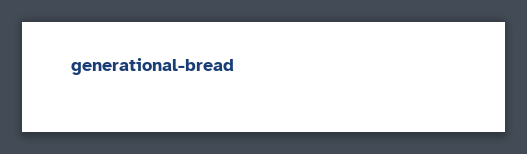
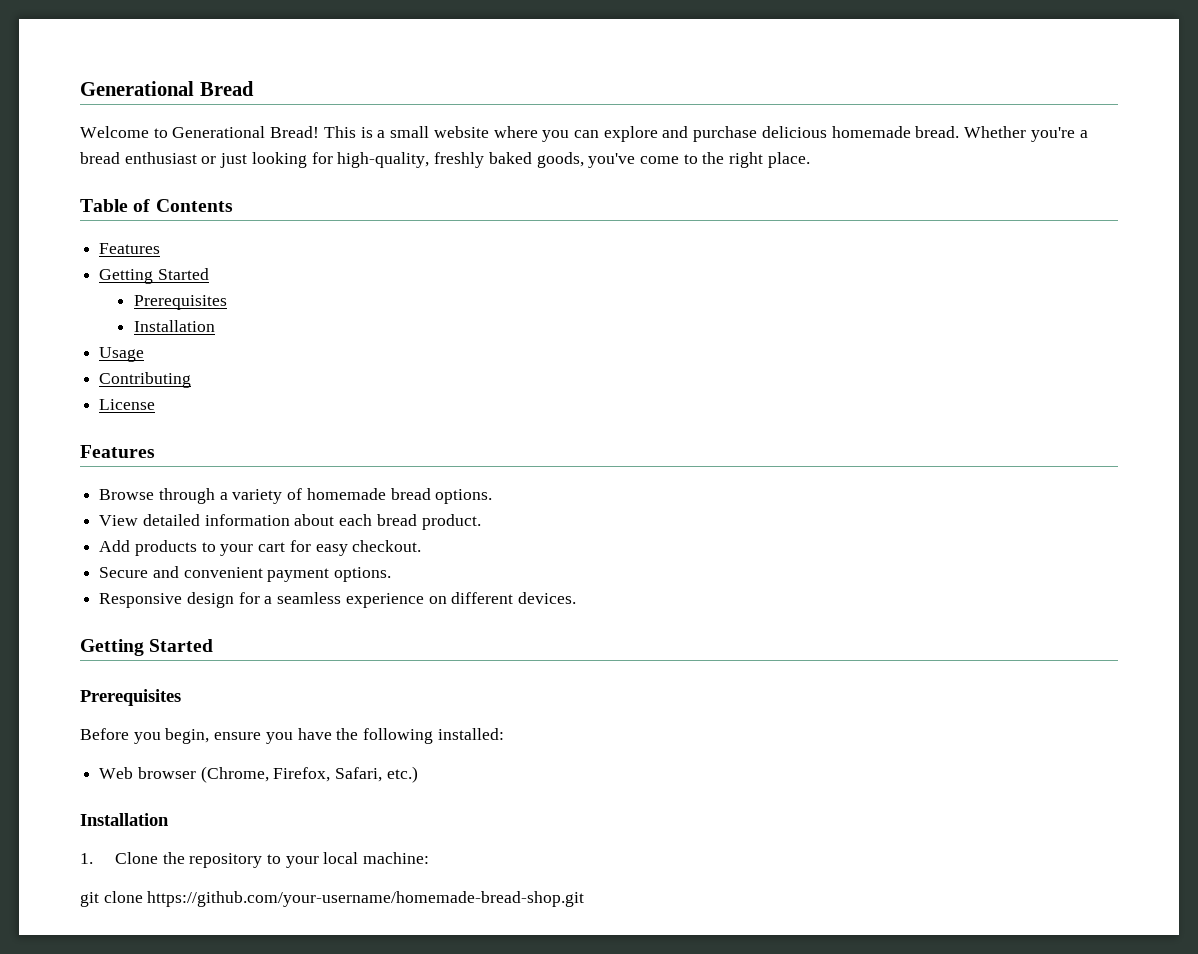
- generational-bread
+ Generational Bread
+ Welcome to Generational Bread! This is a small website where you can explore and purchase delicious homemade bread. Whether you're a bread enthusiast or just looking for high-quality, freshly baked goods, you've come to the right place.
+ Table of Contents
+ Features
+ Getting Started
+ Prerequisites
+ Installation
+ Usage
+ Contributing
+ License
+ Features
+ Browse through a variety of homemade bread options.
+ View detailed information about each bread product.
+ Add products to your cart for easy checkout.
+ Secure and convenient payment options.
+ Responsive design for a seamless experience on different devices.
+ Getting Started
+ Prerequisites
+ Before you begin, ensure you have the following installed:
+ Web browser (Chrome, Firefox, Safari, etc.)
+ Installation
+ 1. Clone the repository to your local machine:
+ git clone https://github.com/your-username/homemade-bread-shop.git

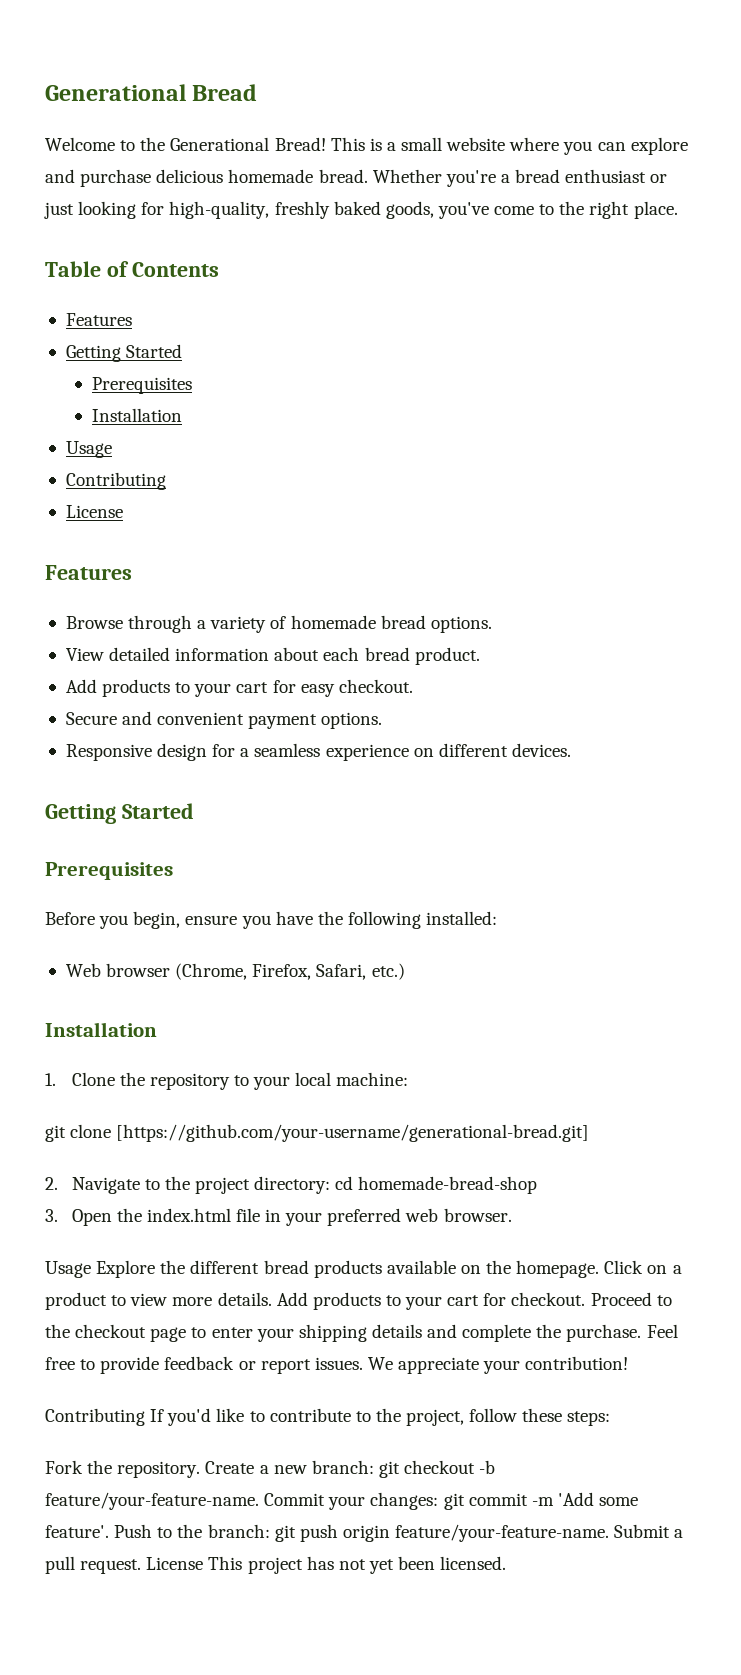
- Welcome to Generational Bread!
+ Welcome to the Generational Bread!
- git clone https://github.com/your-username/homemade-bread-shop.git
+ git clone [https://github.com/your-username/generational-bread.git]
+ 2. Navigate to the project directory: cd homemade-bread-shop
+ 3. Open the index.html file in your preferred web browser.
+ Usage Explore the different bread products available on the homepage. Click on a product to view more details. Add products to your cart for checkout. Proceed to the checkout page to enter your shipping details and complete the purchase. Feel free to provide feedback or report issues. We appreciate your contribution!
+ Contributing If you'd like to contribute to the project, follow these steps:
+ Fork the repository. Create a new branch: git checkout -b feature/your-feature-name. Commit your changes: git commit -m 'Add some feature'. Push to the branch: git push origin feature/your-feature-name. Submit a pull request. License This project has not yet been licensed.

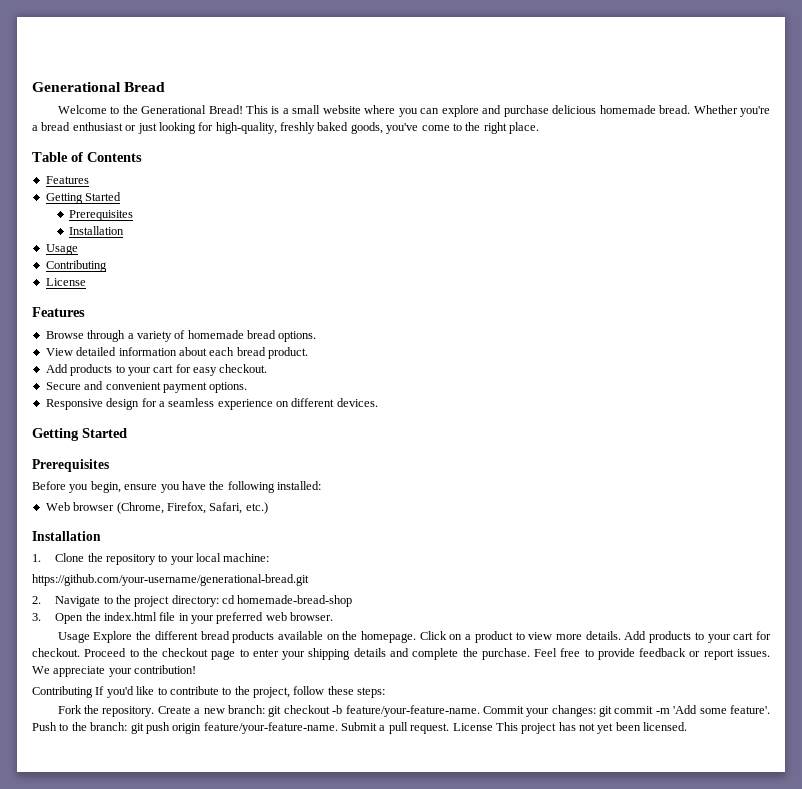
- git clone [https://github.com/your-username/generational-bread.git]
+ https://github.com/your-username/generational-bread.git

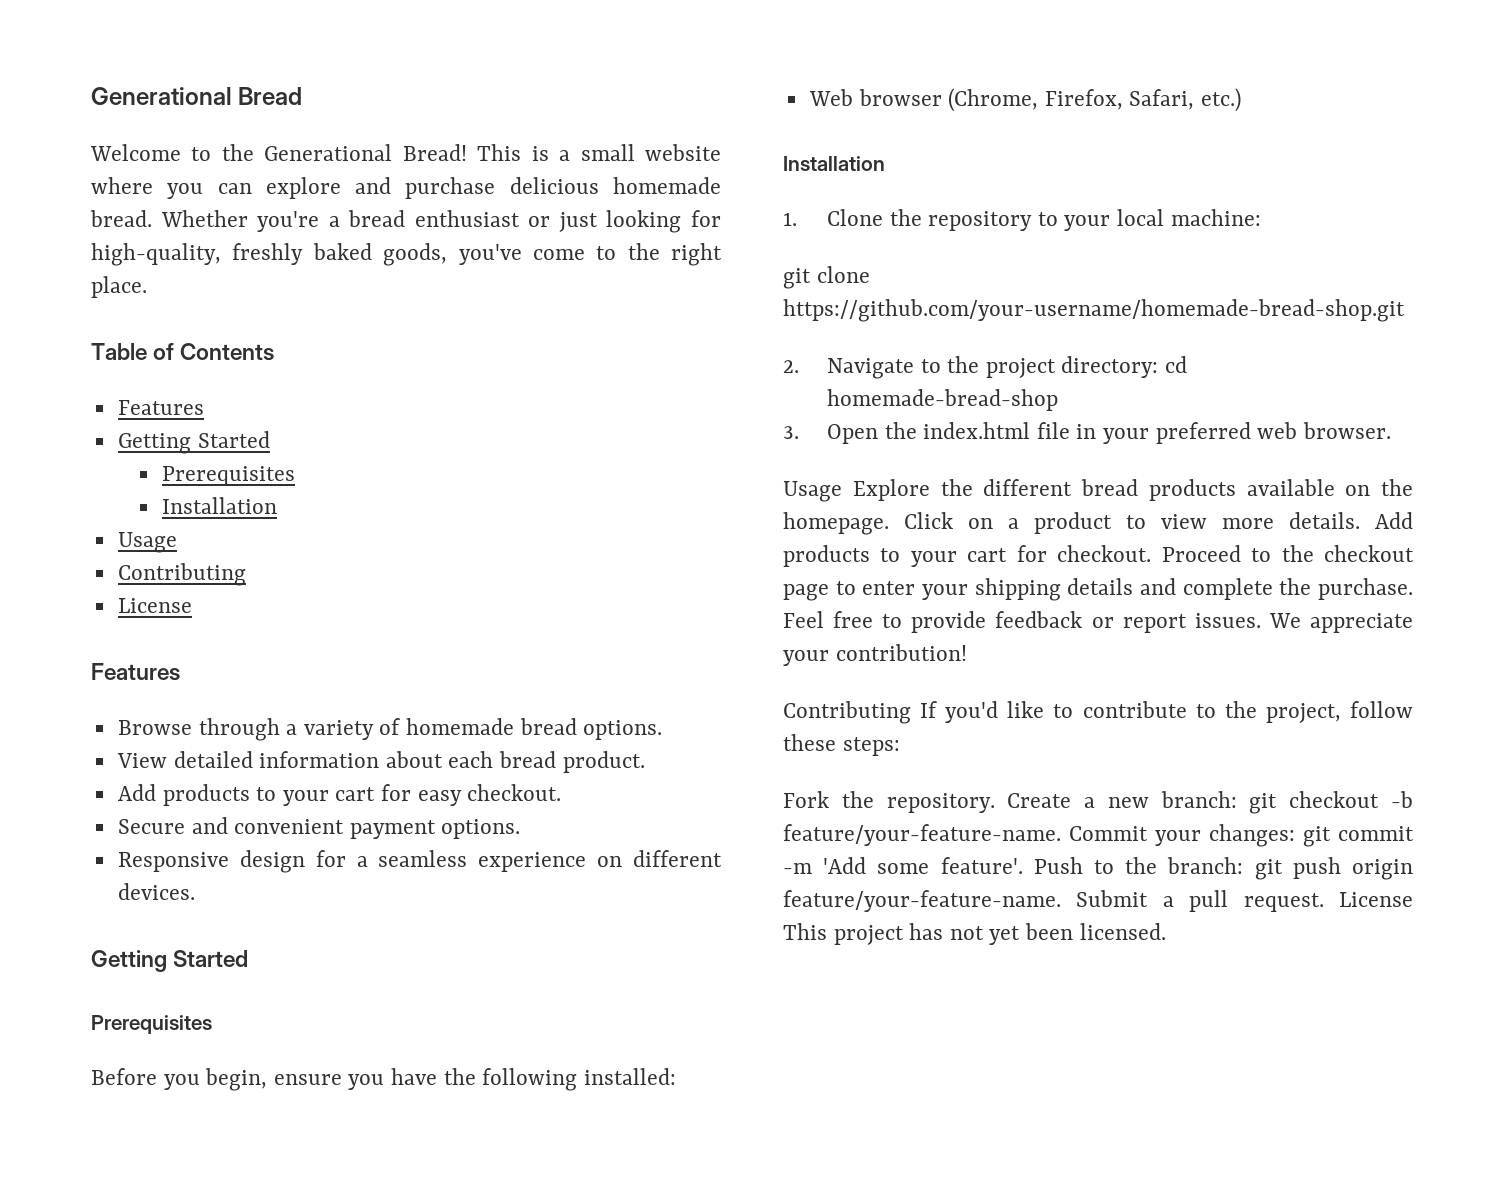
- https://github.com/your-username/generational-bread.git
+ git clone https://github.com/your-username/homemade-bread-shop.git

